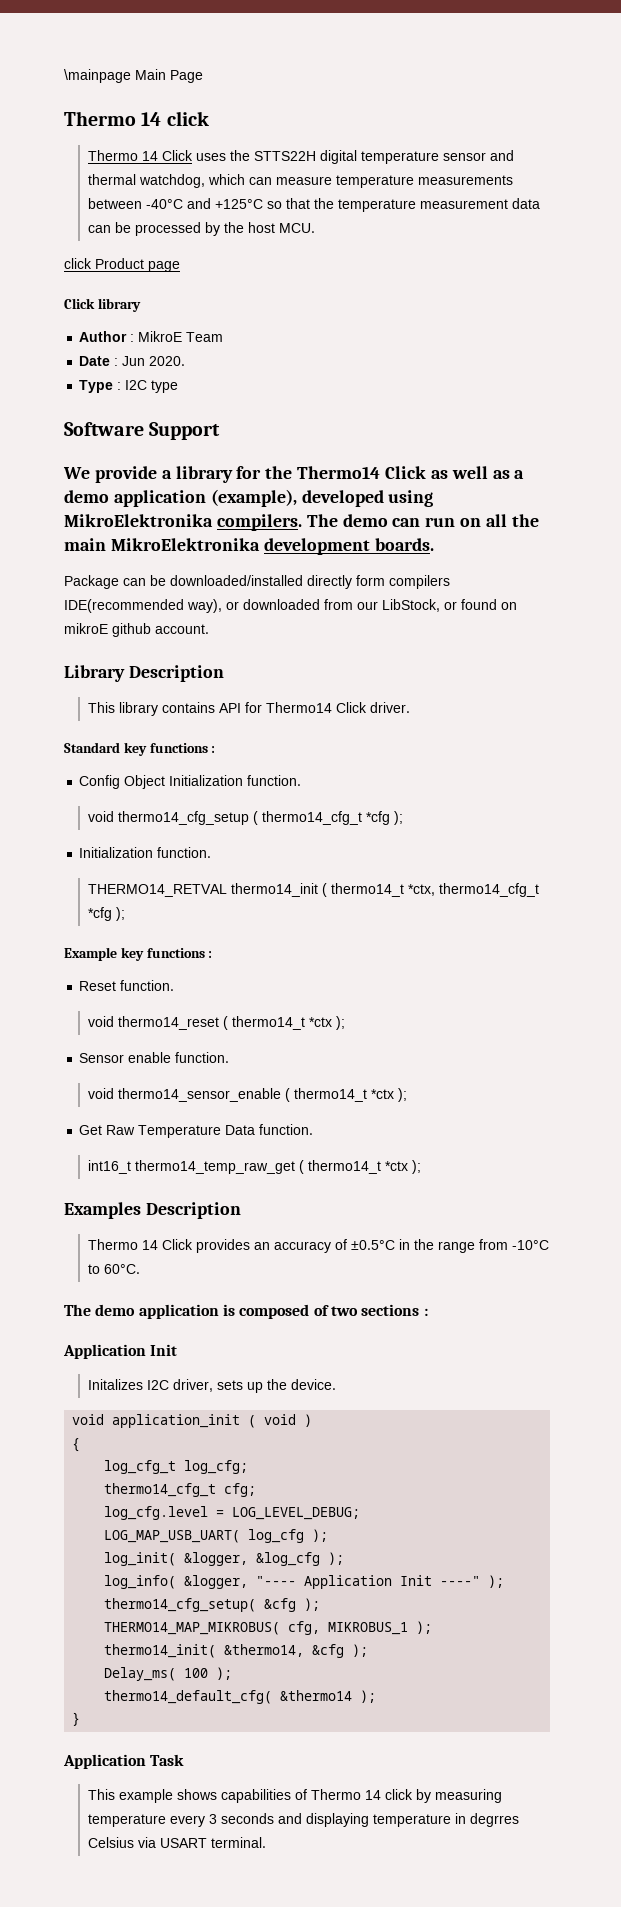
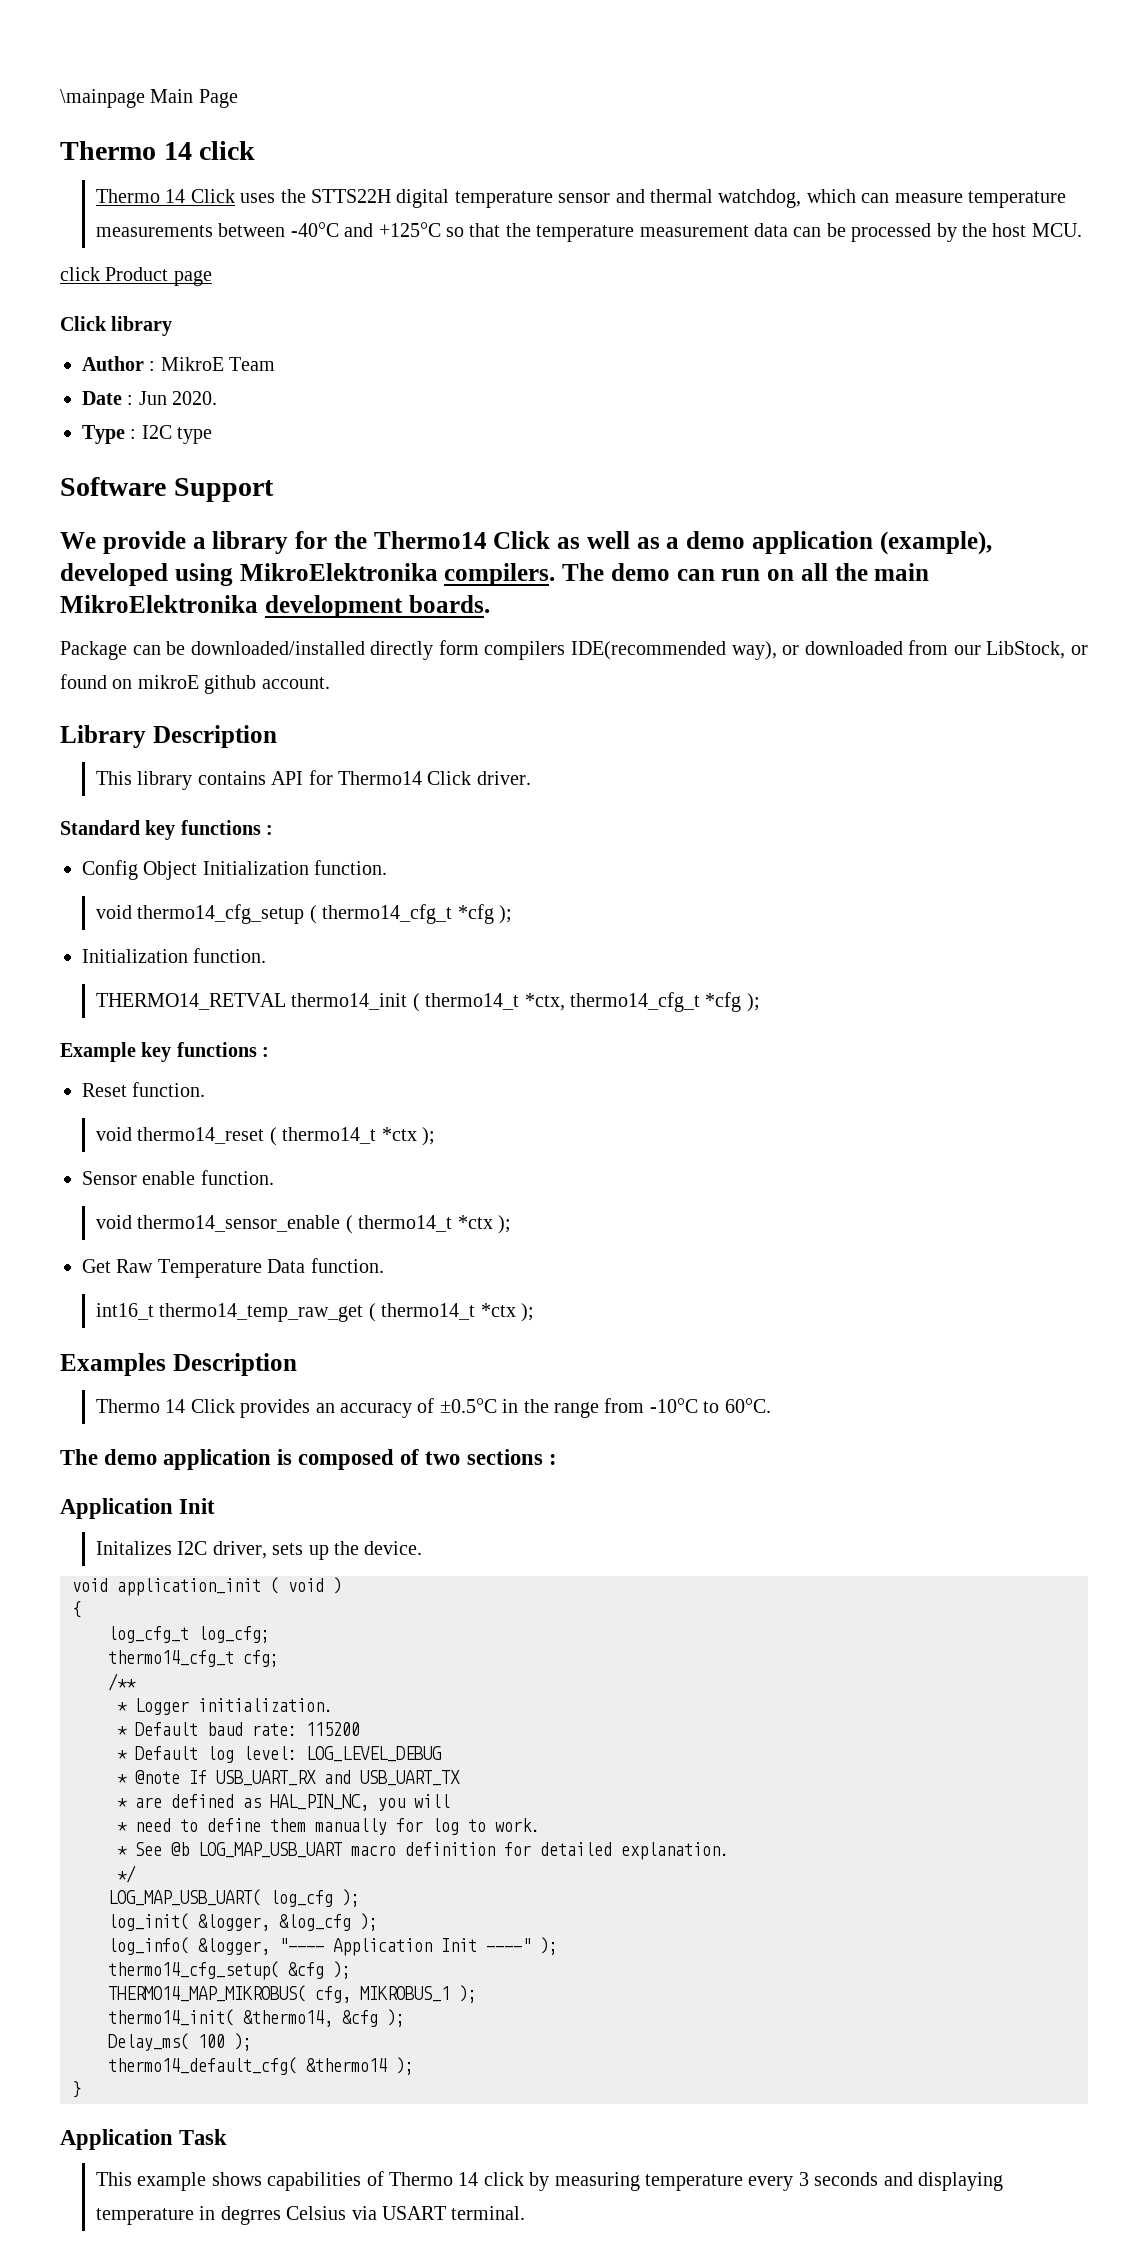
- log_cfg.level = LOG_LEVEL_DEBUG;
+ /**
+ * Logger initialization.
+ * Default baud rate: 115200
+ * Default log level: LOG_LEVEL_DEBUG
+ * @note If USB_UART_RX and USB_UART_TX
+ * are defined as HAL_PIN_NC, you will
+ * need to define them manually for log to work.
+ * See @b LOG_MAP_USB_UART macro definition for detailed explanation.
+ */

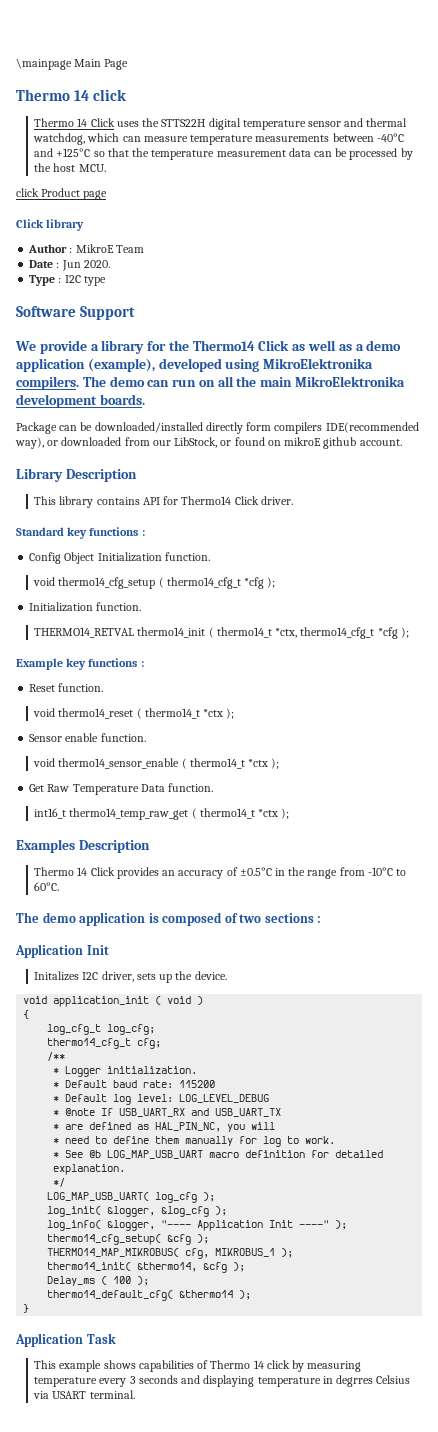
- Delay_ms( 100 );
+ Delay_ms ( 100 );

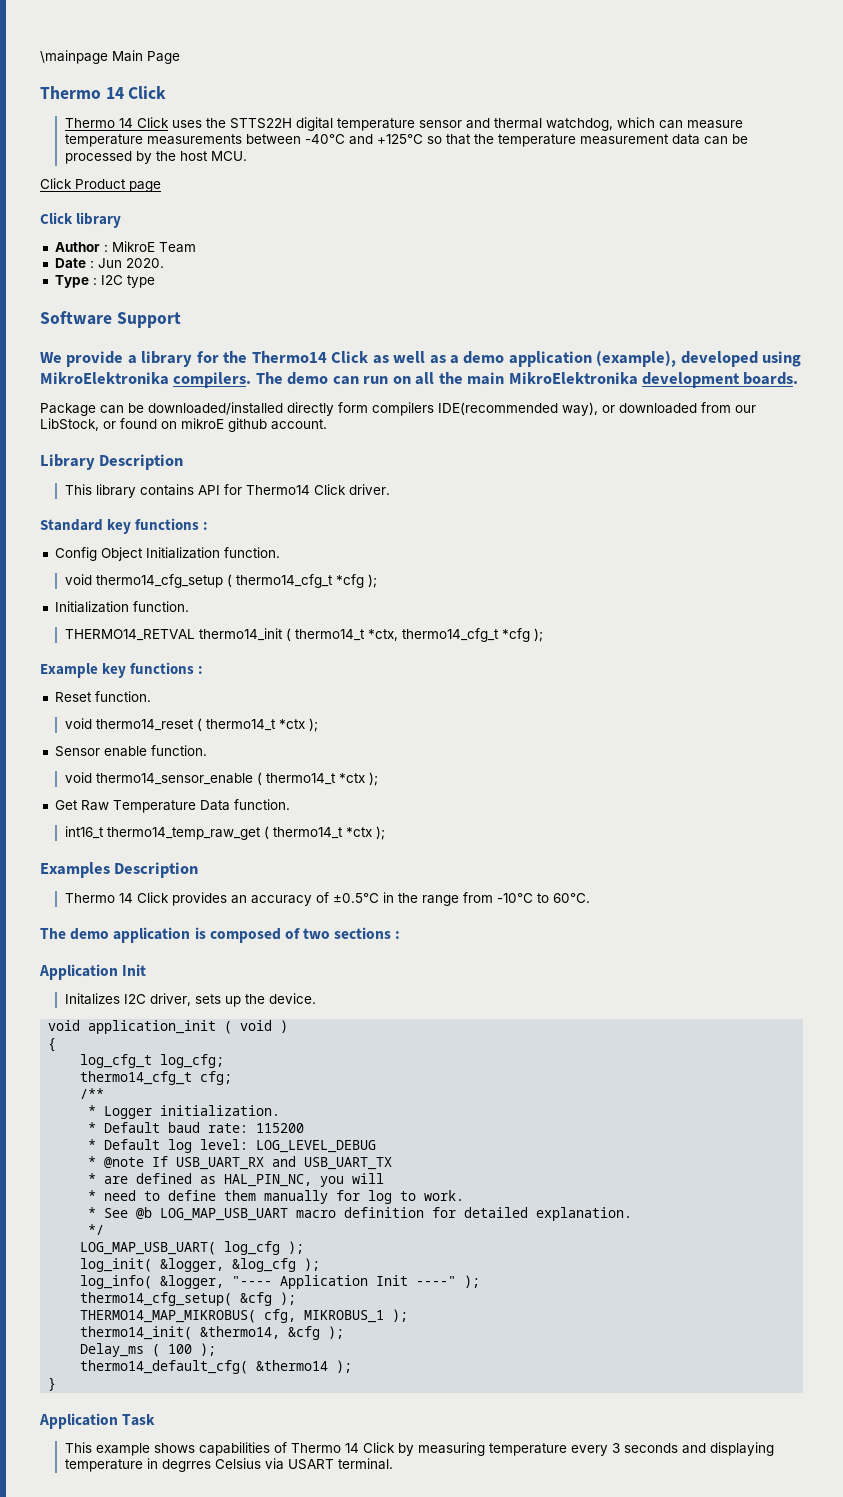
  \mainpage Main Page
- Thermo 14 click
+ Thermo 14 Click
- click Product page
+ Click Product page
- This example shows capabilities of Thermo 14 click by measuring temperature every 3 seconds and displaying temperature in degrres Celsius via USART terminal.
+ This example shows capabilities of Thermo 14 Click by measuring temperature every 3 seconds and displaying temperature in degrres Celsius via USART terminal.

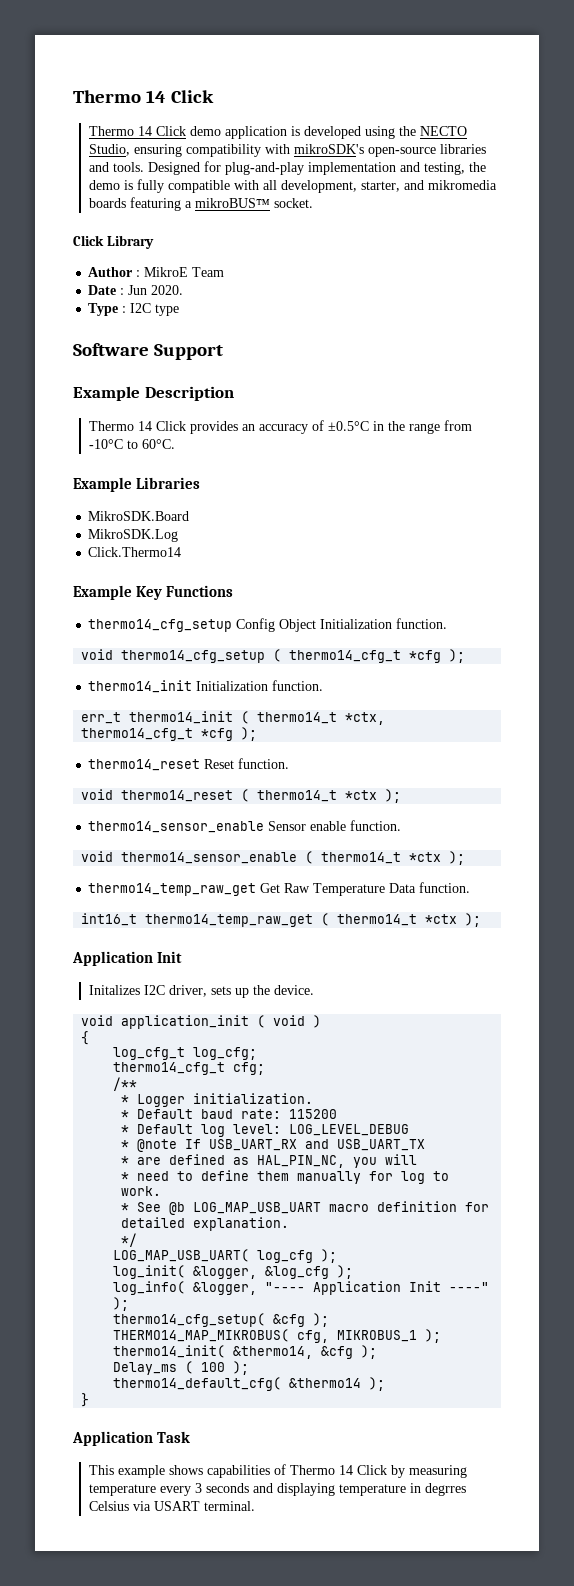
- \mainpage Main Page
- Thermo 14 Click uses the STTS22H digital temperature sensor and thermal watchdog, which can measure temperature measurements between -40°C and +125°C so that the temperature measurement data can be processed by the host MCU.
- Click Product page
- Click library
+ Thermo 14 Click demo application is developed using the NECTO Studio, ensuring compatibility with mikroSDK's open-source libraries and tools. Designed for plug-and-play implementation and testing, the demo is fully compatible with all development, starter, and mikromedia boards featuring a mikroBUS™ socket.
+ Click Library
- We provide a library for the Thermo14 Click as well as a demo application (example), developed using MikroElektronika compilers. The demo can run on all the main MikroElektronika development boards.
- Package can be downloaded/installed directly form compilers IDE(recommended way), or downloaded from our LibStock, or found on mikroE github account.
- Library Description
- This library contains API for Thermo14 Click driver.
- Standard key functions :
- Config Object Initialization function.
- void thermo14_cfg_setup ( thermo14_cfg_t *cfg );
- Initialization function.
- THERMO14_RETVAL thermo14_init ( thermo14_t *ctx, thermo14_cfg_t *cfg );
- Example key functions :
- Reset function.
- void thermo14_reset ( thermo14_t *ctx );
- Sensor enable function.
- void thermo14_sensor_enable ( thermo14_t *ctx );
- Get Raw Temperature Data function.
- int16_t thermo14_temp_raw_get ( thermo14_t *ctx );
- Examples Description
+ Example Description
- The demo application is composed of two sections :
+ Example Libraries
+ MikroSDK.Board
+ MikroSDK.Log
+ Click.Thermo14
+ Example Key Functions
+ thermo14_cfg_setup Config Object Initialization function.
+ void thermo14_cfg_setup ( thermo14_cfg_t *cfg );
+ thermo14_init Initialization function.
+ err_t thermo14_init ( thermo14_t *ctx, thermo14_cfg_t *cfg );
+ thermo14_reset Reset function.
+ void thermo14_reset ( thermo14_t *ctx );
+ thermo14_sensor_enable Sensor enable function.
+ void thermo14_sensor_enable ( thermo14_t *ctx );
+ thermo14_temp_raw_get Get Raw Temperature Data function.
+ int16_t thermo14_temp_raw_get ( thermo14_t *ctx );

